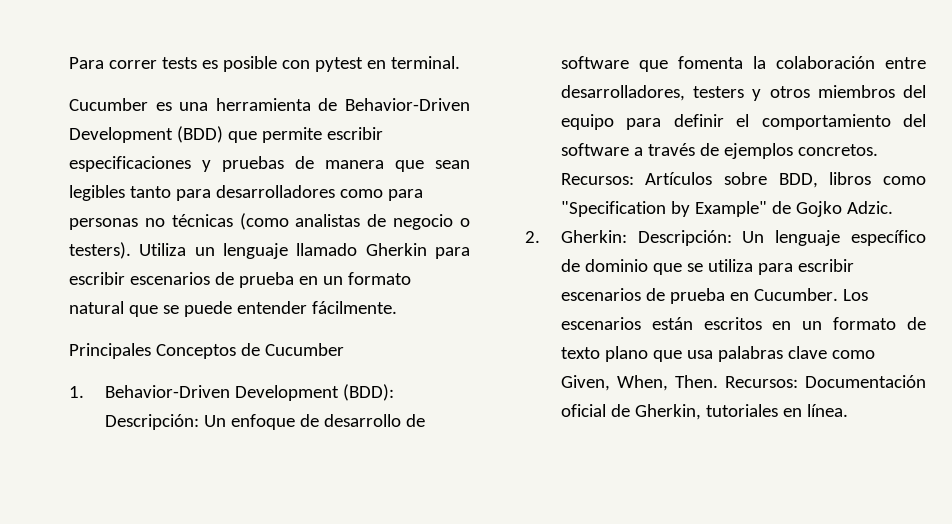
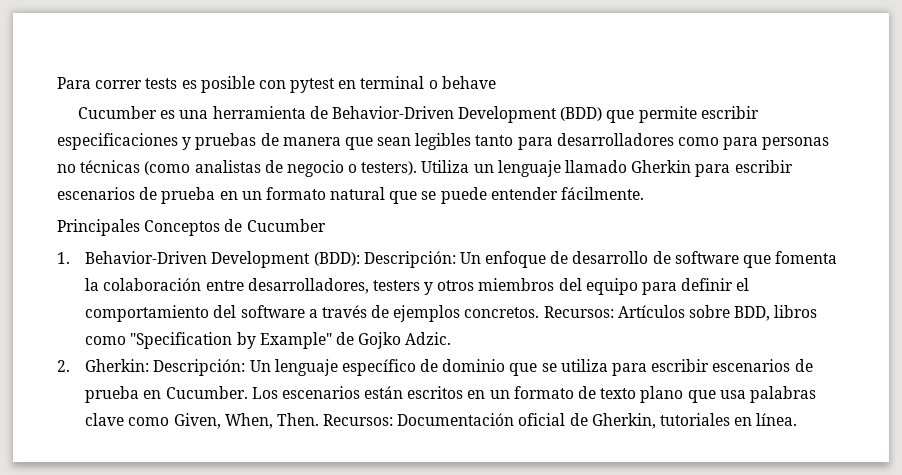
- Para correr tests es posible con pytest en terminal.
+ Para correr tests es posible con pytest en terminal o behave

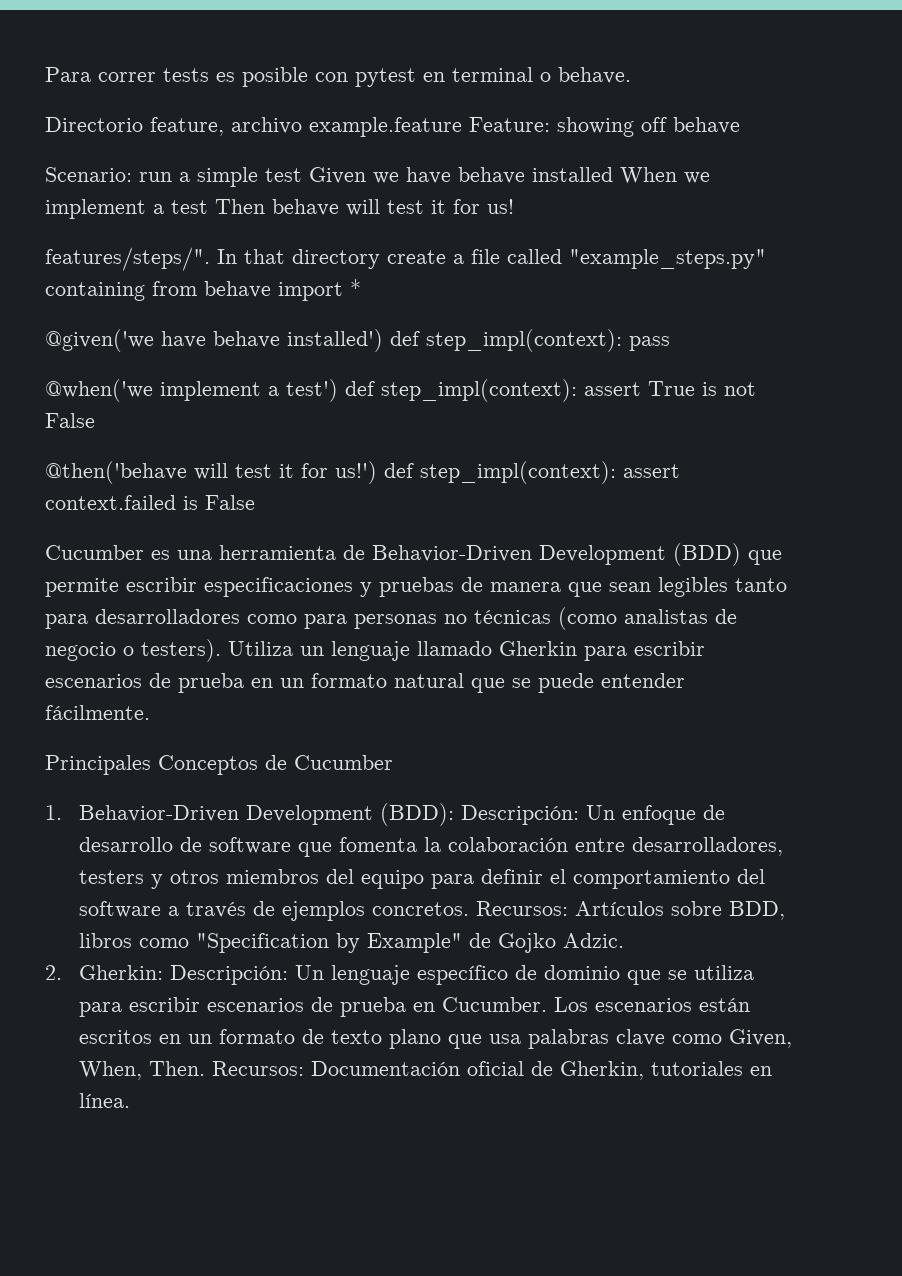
- Para correr tests es posible con pytest en terminal o behave
+ Para correr tests es posible con pytest en terminal o behave.
+ Directorio feature, archivo example.feature Feature: showing off behave
+ Scenario: run a simple test Given we have behave installed When we implement a test Then behave will test it for us!
+ features/steps/". In that directory create a file called "example_steps.py" containing from behave import *
+ @given('we have behave installed') def step_impl(context): pass
+ @when('we implement a test') def step_impl(context): assert True is not False
+ @then('behave will test it for us!') def step_impl(context): assert context.failed is False

